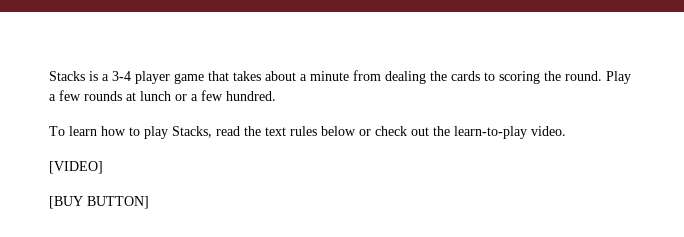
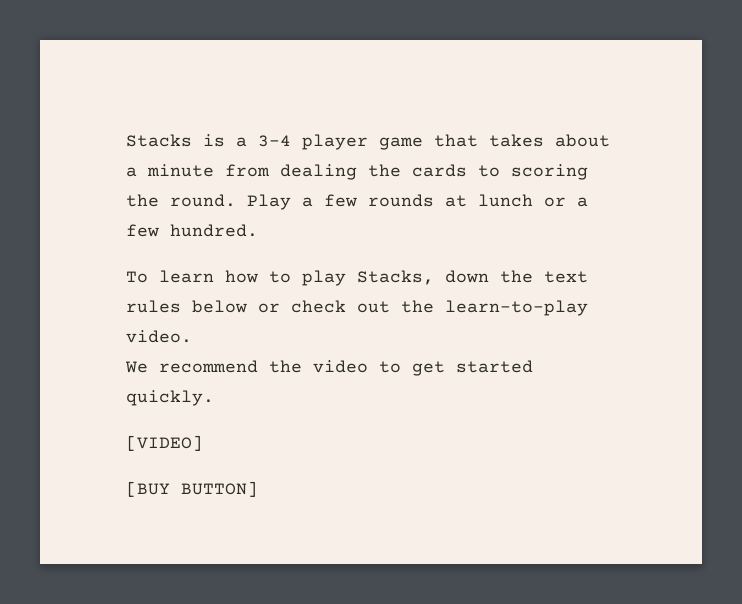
- To learn how to play Stacks, read the text rules below or check out the learn-to-play video.
+ To learn how to play Stacks, down the text rules below or check out the learn-to-play video.
+ We recommend the video to get started quickly.

